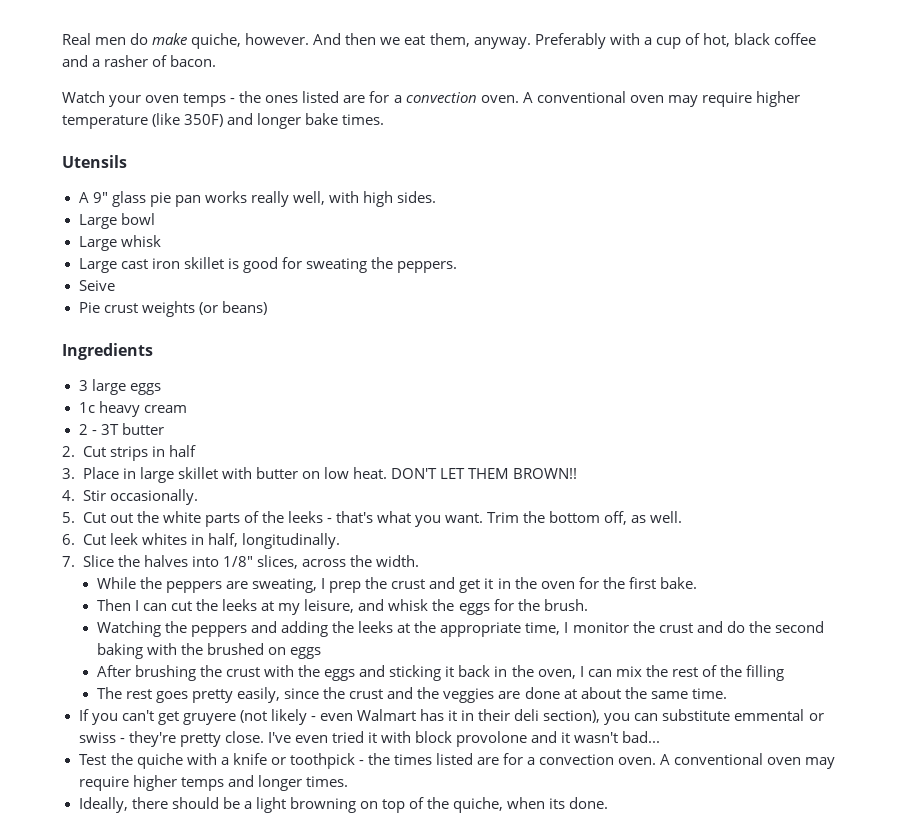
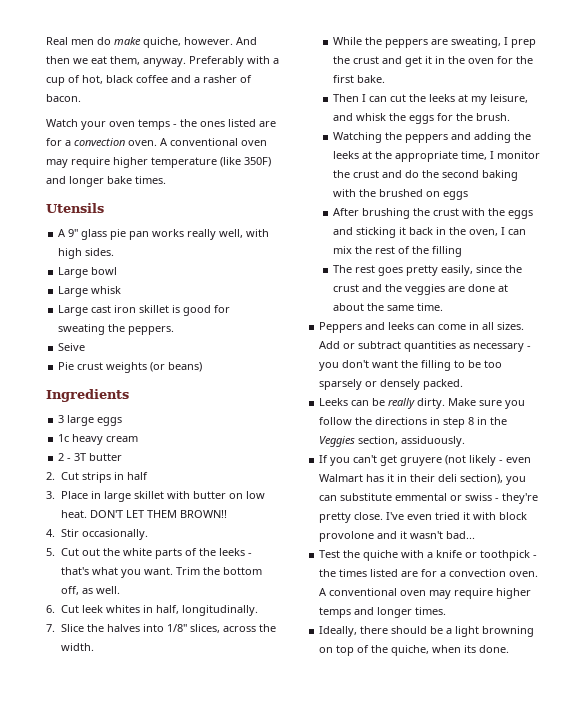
+ Peppers and leeks can come in all sizes. Add or subtract quantities as necessary - you don't want the filling to be too sparsely or densely packed.
+ Leeks can be really dirty. Make sure you follow the directions in step 8 in the Veggies section, assiduously.

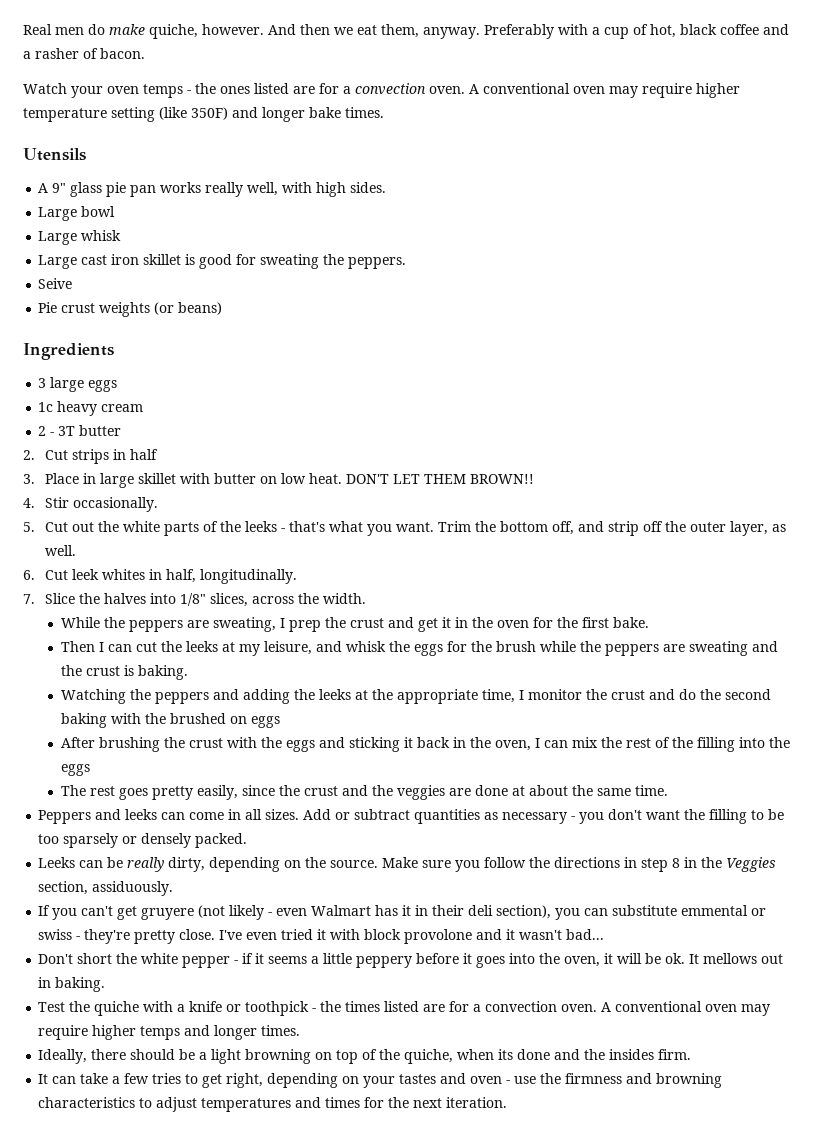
- A conventional oven may require higher temperature (like 350F) and longer bake times.
+ A conventional oven may require higher temperature setting (like 350F) and longer bake times.
- Trim the bottom off, as well.
+ Trim the bottom off, and strip off the outer layer, as well.
- Then I can cut the leeks at my leisure, and whisk the eggs for the brush.
+ Then I can cut the leeks at my leisure, and whisk the eggs for the brush while the peppers are sweating and the crust is baking.
- After brushing the crust with the eggs and sticking it back in the oven, I can mix the rest of the filling
+ After brushing the crust with the eggs and sticking it back in the oven, I can mix the rest of the filling into the eggs
- Leeks can be really dirty.
+ Leeks can be really dirty, depending on the source.
+ Don't short the white pepper - if it seems a little peppery before it goes into the oven, it will be ok. It mellows out in baking.
- Ideally, there should be a light browning on top of the quiche, when its done.
+ Ideally, there should be a light browning on top of the quiche, when its done and the insides firm.
+ It can take a few tries to get right, depending on your tastes and oven - use the firmness and browning characteristics to adjust temperatures and times for the next iteration.

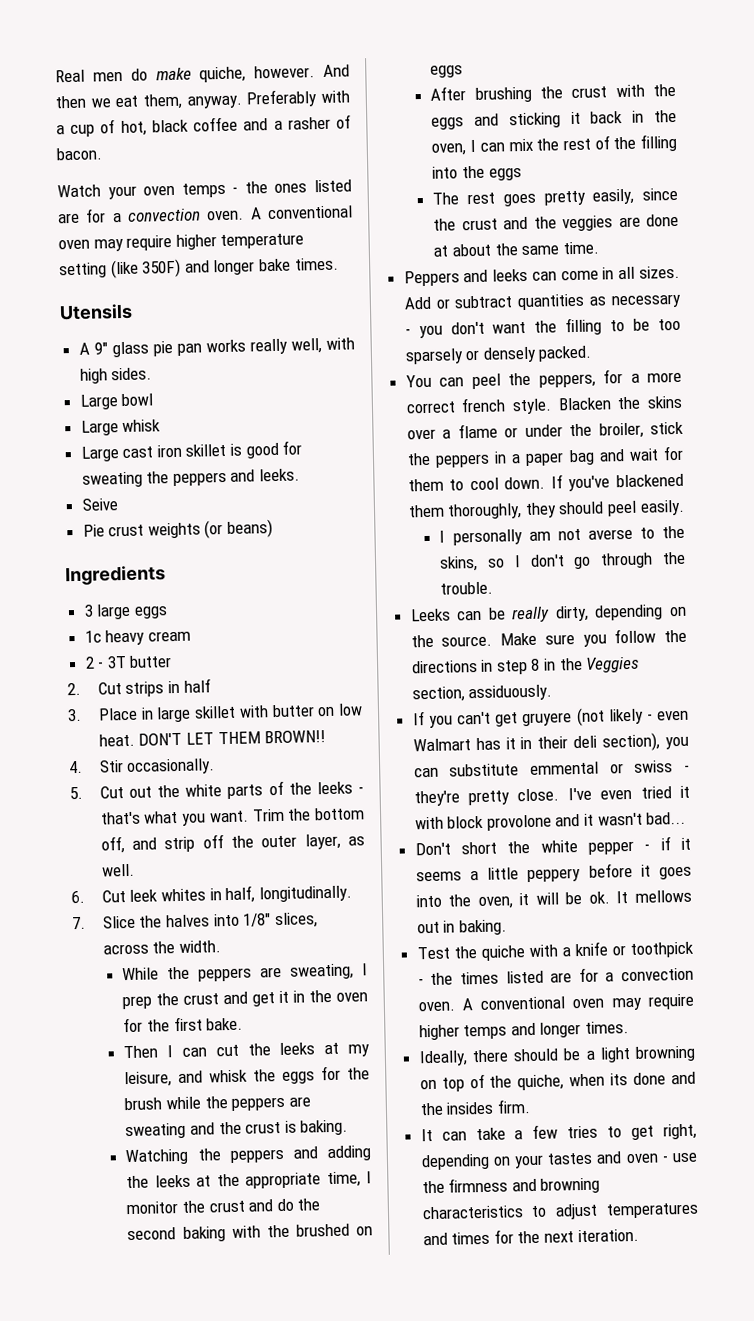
- Large cast iron skillet is good for sweating the peppers.
+ Large cast iron skillet is good for sweating the peppers and leeks.
+ You can peel the peppers, for a more correct french style. Blacken the skins over a flame or under the broiler, stick the peppers in a paper bag and wait for them to cool down. If you've blackened them thoroughly, they should peel easily.
+ I personally am not averse to the skins, so I don't go through the trouble.

